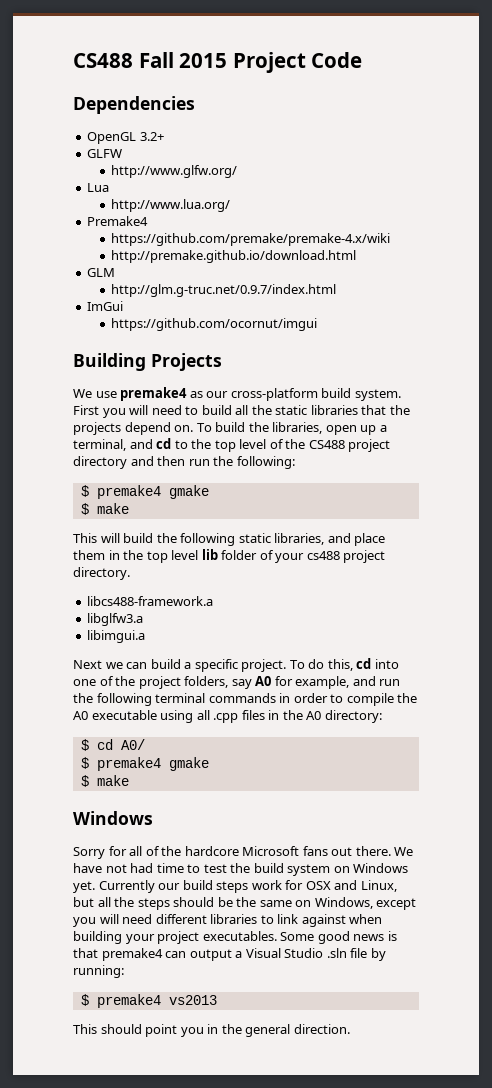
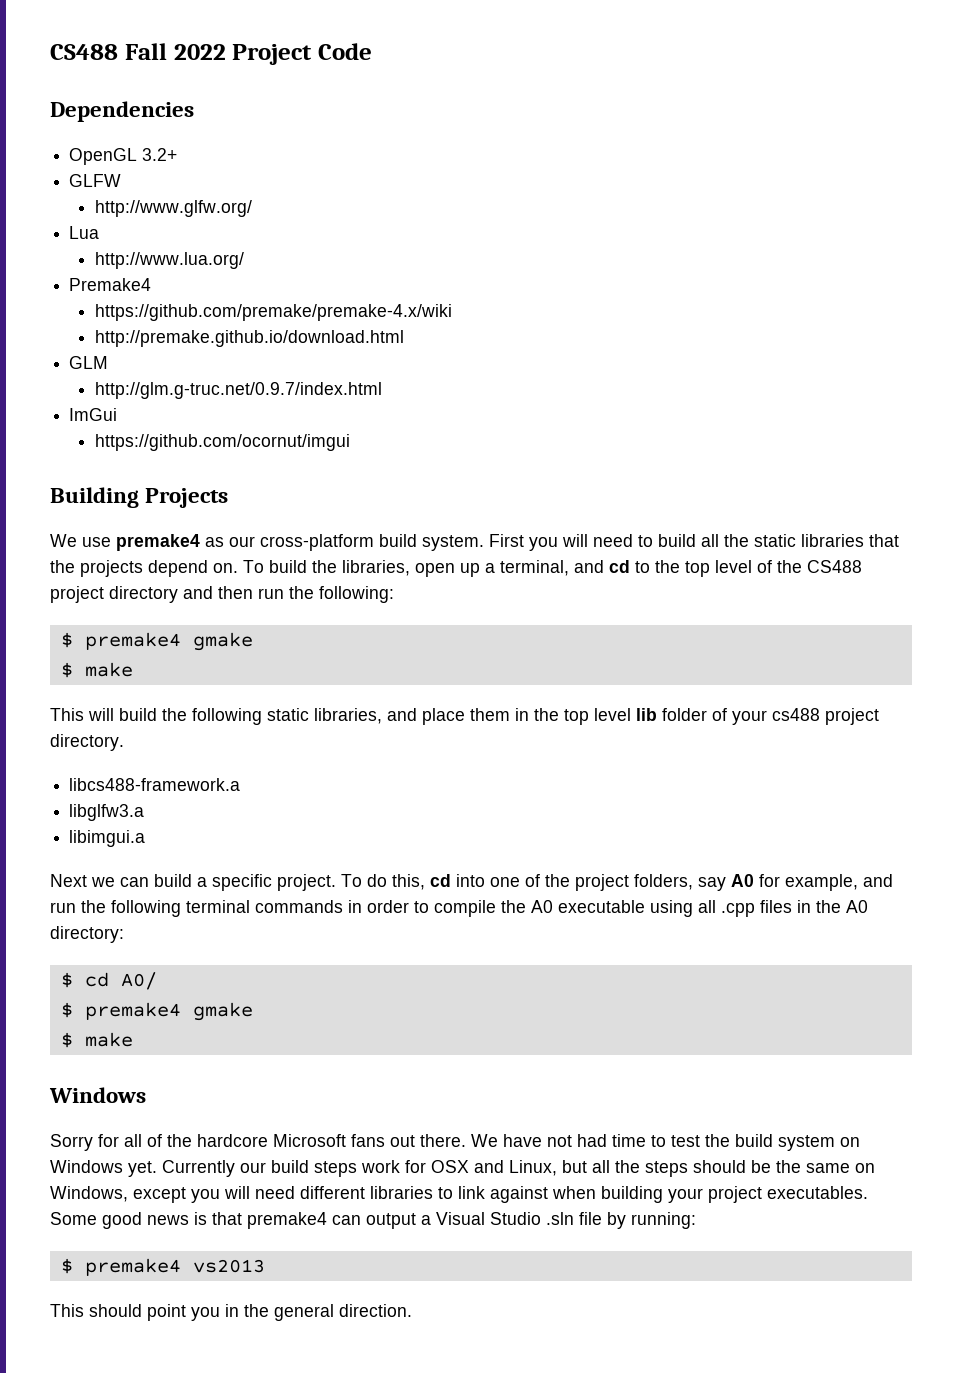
- CS488 Fall 2015 Project Code
+ CS488 Fall 2022 Project Code

